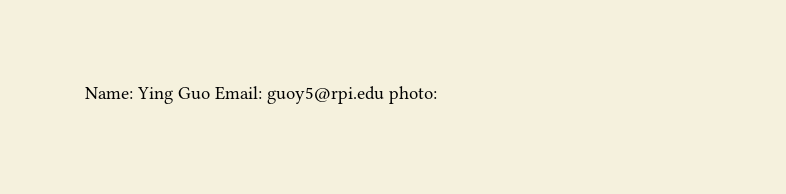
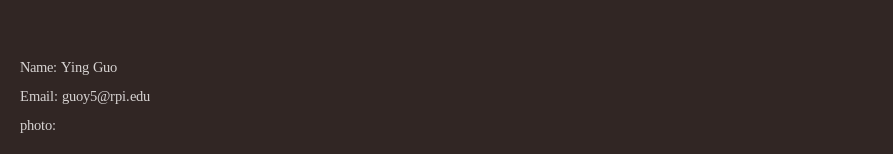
- Name: Ying Guo Email: guoy5@rpi.edu photo:
+ Name: Ying Guo
+ Email: guoy5@rpi.edu
+ photo:

